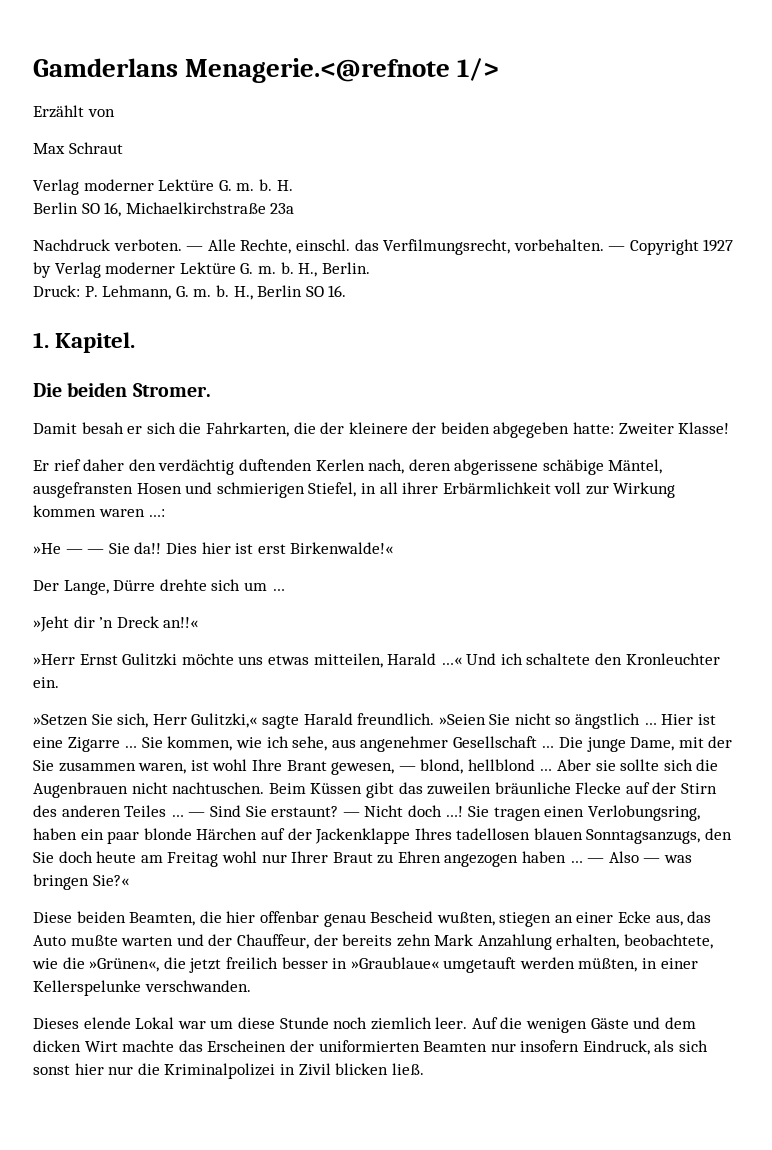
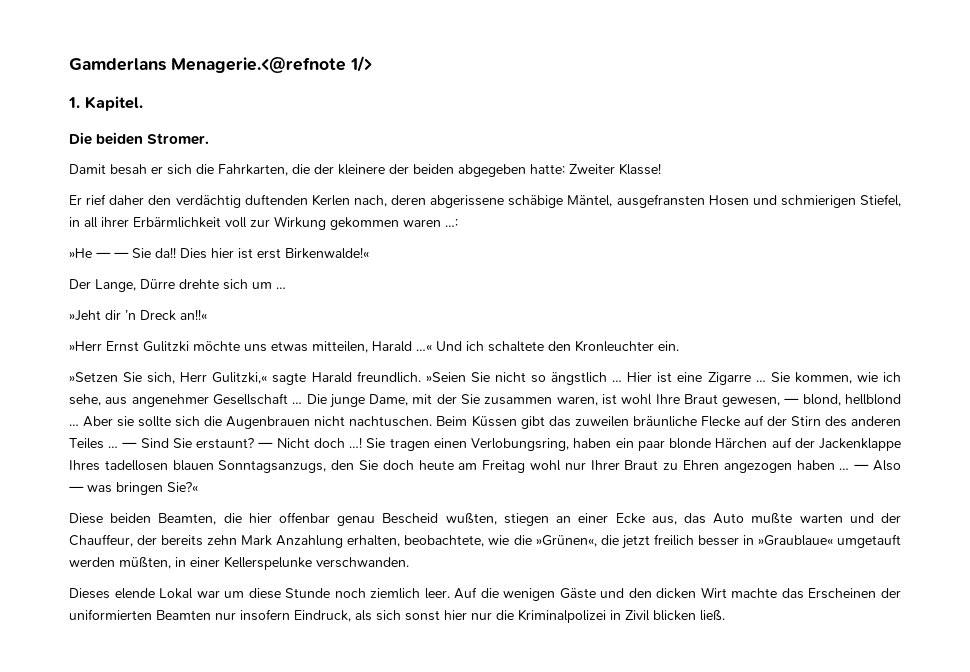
- Erzählt von
- Max Schraut
- Verlag moderner Lektüre G. m. b. H.
- Berlin SO 16, Michaelkirchstraße 23a
- Nachdruck verboten. — Alle Rechte, einschl. das Verfilmungsrecht, vorbehalten. — Copyright 1927 by Verlag moderner Lektüre G. m. b. H., Berlin.
- Druck: P. Lehmann, G. m. b. H., Berlin SO 16.
- Er rief daher den verdächtig duftenden Kerlen nach, deren abgerissene schäbige Mäntel, ausgefransten Hosen und schmierigen Stiefel, in all ihrer Erbärmlichkeit voll zur Wirkung kommen waren …:
+ Er rief daher den verdächtig duftenden Kerlen nach, deren abgerissene schäbige Mäntel, ausgefransten Hosen und schmierigen Stiefel, in all ihrer Erbärmlichkeit voll zur Wirkung gekommen waren …:
- Die junge Dame, mit der Sie zusammen waren, ist wohl Ihre Brant gewesen, — blond, hellblond …
+ Die junge Dame, mit der Sie zusammen waren, ist wohl Ihre Braut gewesen, — blond, hellblond …
- Auf die wenigen Gäste und dem dicken Wirt machte das Erscheinen der uniformierten Beamten nur insofern Eindruck, als sich sonst hier nur die Kriminalpolizei in Zivil blicken ließ.
+ Auf die wenigen Gäste und den dicken Wirt machte das Erscheinen der uniformierten Beamten nur insofern Eindruck, als sich sonst hier nur die Kriminalpolizei in Zivil blicken ließ.

